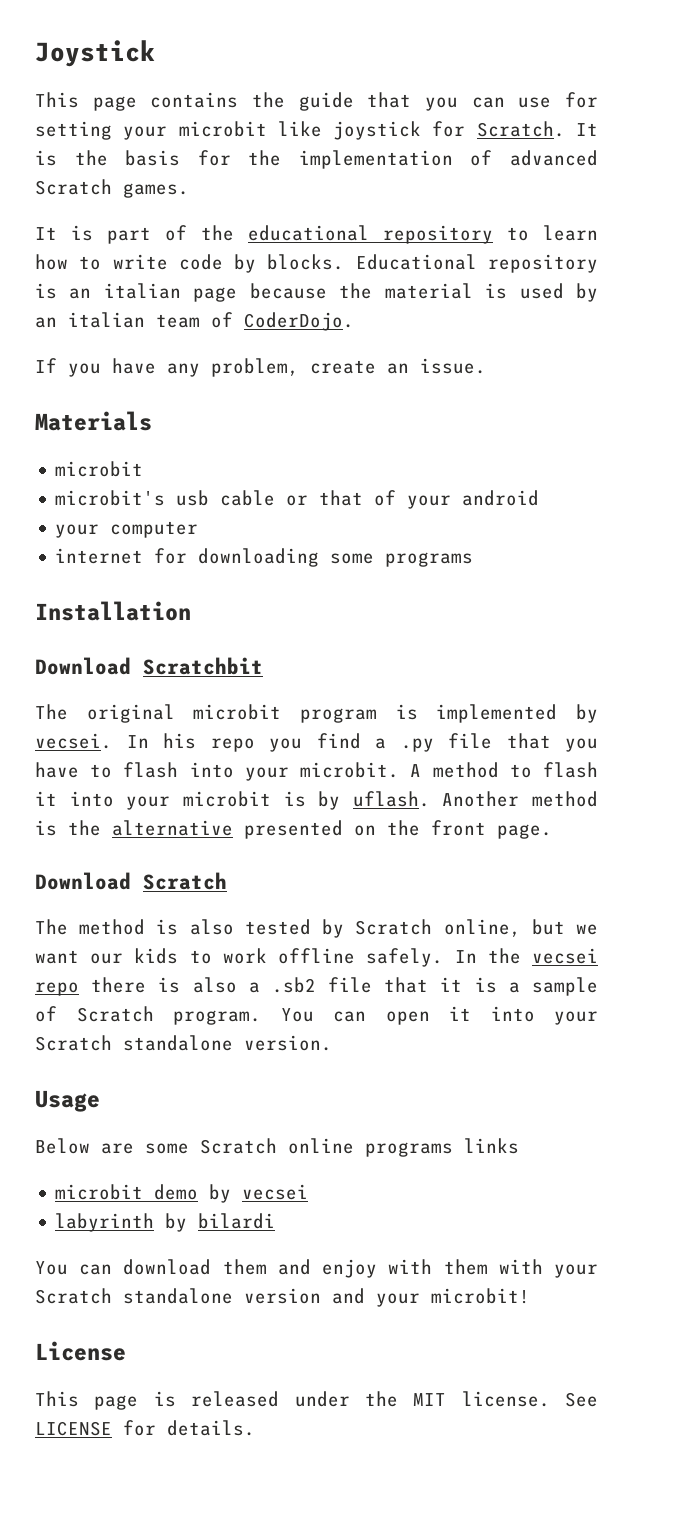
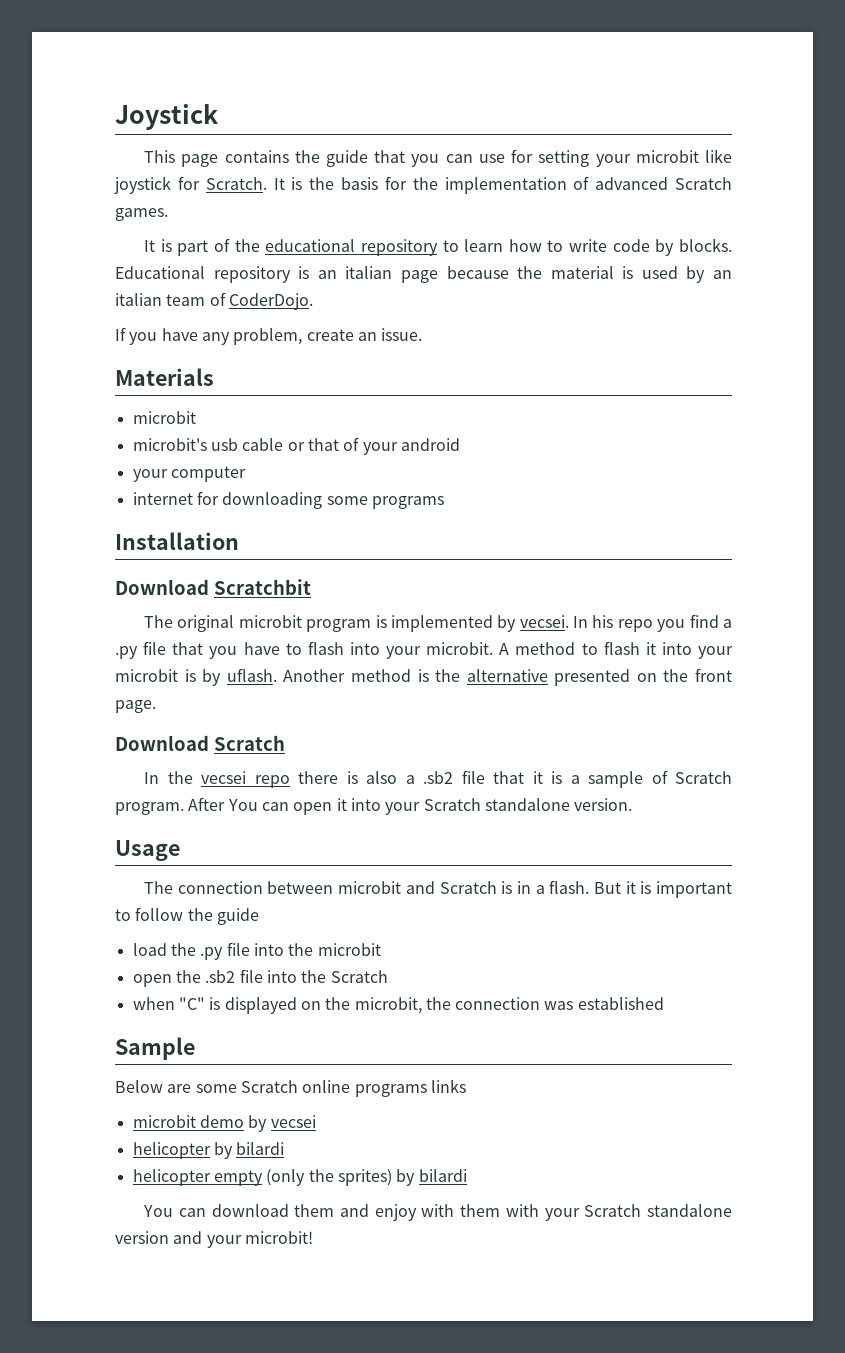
- The method is also tested by Scratch online, but we want our kids to work offline safely.
- You can open it into your Scratch standalone version.
+ After You can open it into your Scratch standalone version.
+ The connection between microbit and Scratch is in a flash. But it is important to follow the guide
+ load the .py file into the microbit
+ open the .sb2 file into the Scratch
+ when "C" is displayed on the microbit, the connection was established
+ Sample
- labyrinth by bilardi
+ helicopter by bilardi
+ helicopter empty (only the sprites) by bilardi
- License
- This page is released under the MIT license. See LICENSE for details.

